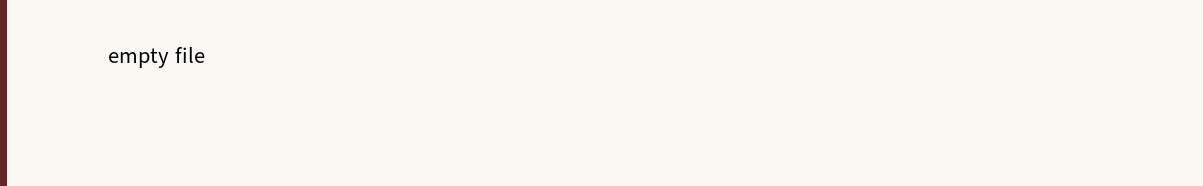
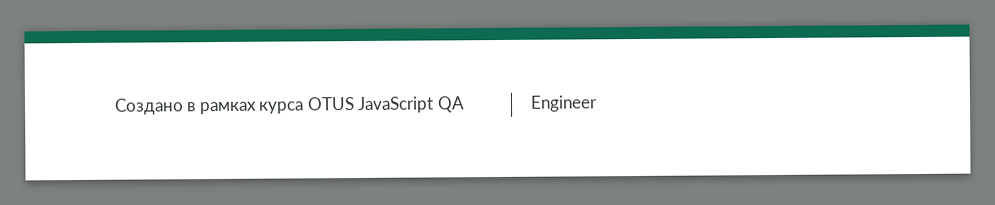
- empty file
+ Создано в рамках курса OTUS JavaScript QA Engineer

